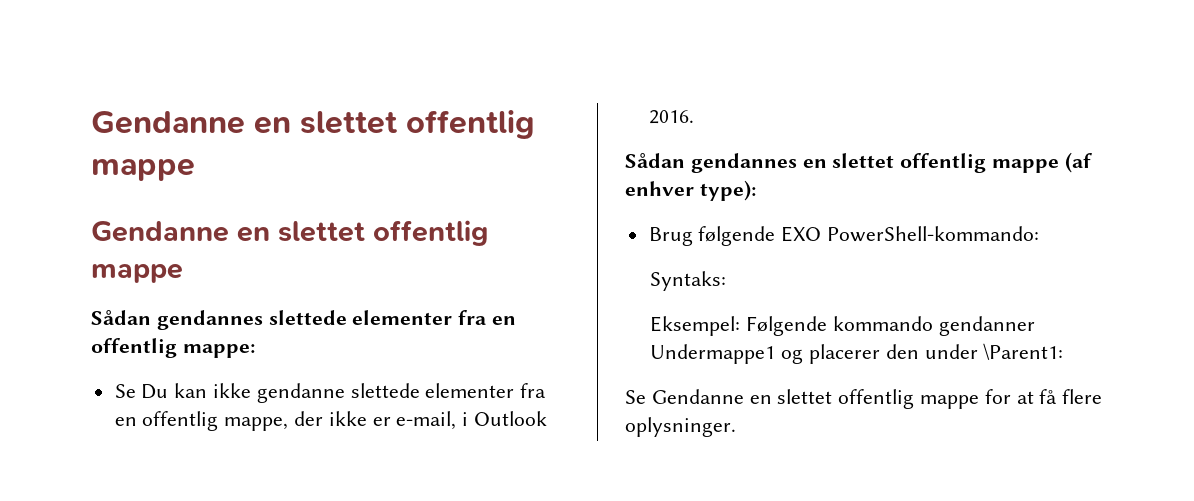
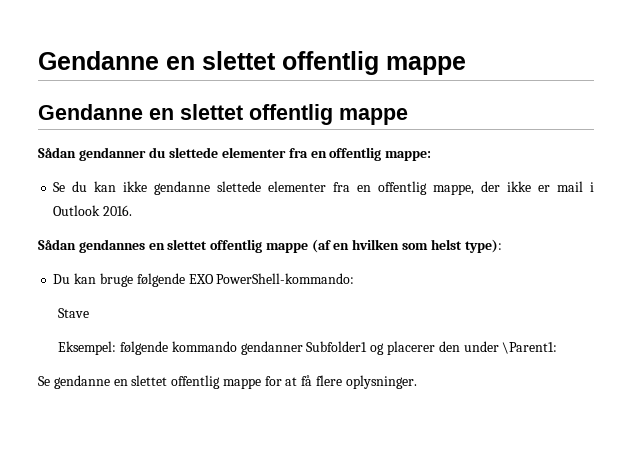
- Sådan gendannes slettede elementer fra en offentlig mappe:
+ Sådan gendanner du slettede elementer fra en offentlig mappe:
- Se Du kan ikke gendanne slettede elementer fra en offentlig mappe, der ikke er e-mail, i Outlook 2016.
+ Se du kan ikke gendanne slettede elementer fra en offentlig mappe, der ikke er mail i Outlook 2016.
- Sådan gendannes en slettet offentlig mappe (af enhver type):
- Brug følgende EXO PowerShell-kommando:
+ Sådan gendannes en slettet offentlig mappe (af en hvilken som helst type):
+ Du kan bruge følgende EXO PowerShell-kommando:
- Syntaks:
+ Stave
- Eksempel: Følgende kommando gendanner Undermappe1 og placerer den under \Parent1:
+ Eksempel: følgende kommando gendanner Subfolder1 og placerer den under \Parent1:
- Se Gendanne en slettet offentlig mappe for at få flere oplysninger.
+ Se gendanne en slettet offentlig mappe for at få flere oplysninger.

